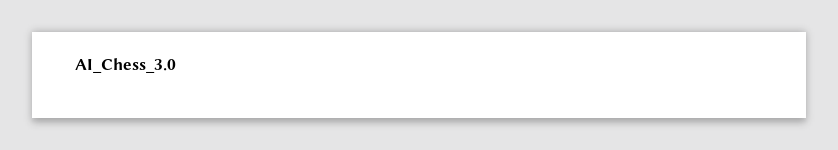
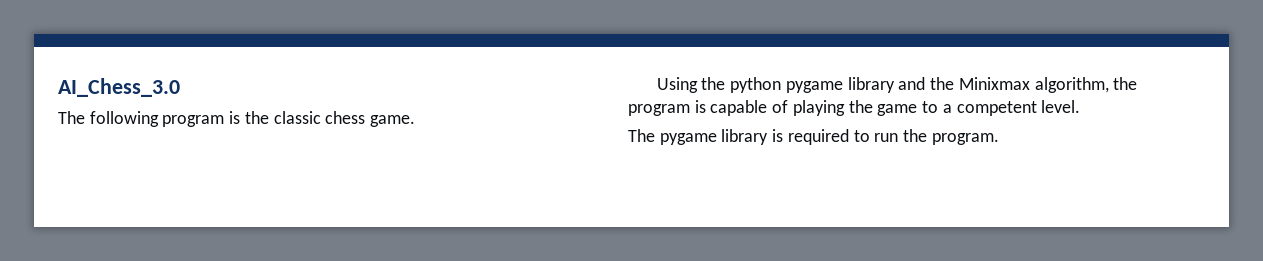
+ The following program is the classic chess game.
+ Using the python pygame library and the Minixmax algorithm, the program is capable of playing the game to a competent level.
+ The pygame library is required to run the program.

